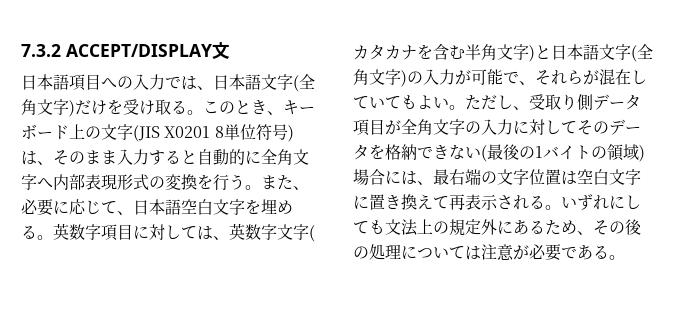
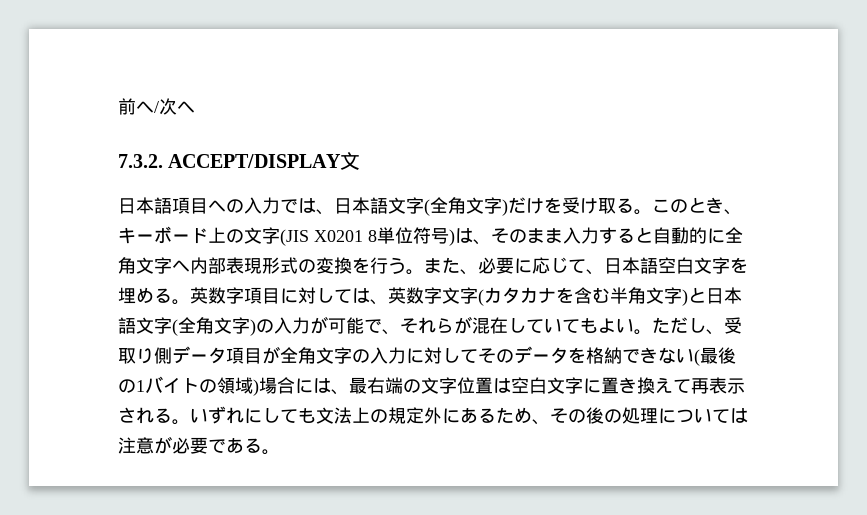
- 7.3.2 ACCEPT/DISPLAY文
+ 前へ/次へ
+ 7.3.2. ACCEPT/DISPLAY文

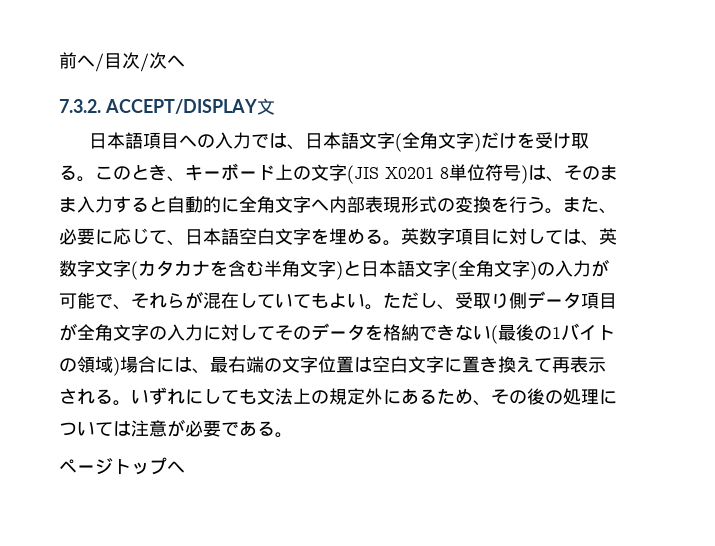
- 前へ/次へ
+ 前へ/目次/次へ
+ ページトップへ

